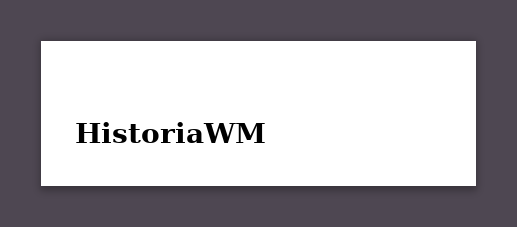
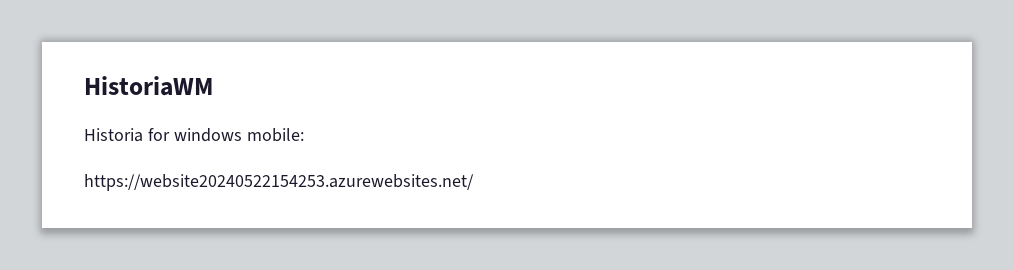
+ Historia for windows mobile:
+ https://website20240522154253.azurewebsites.net/

